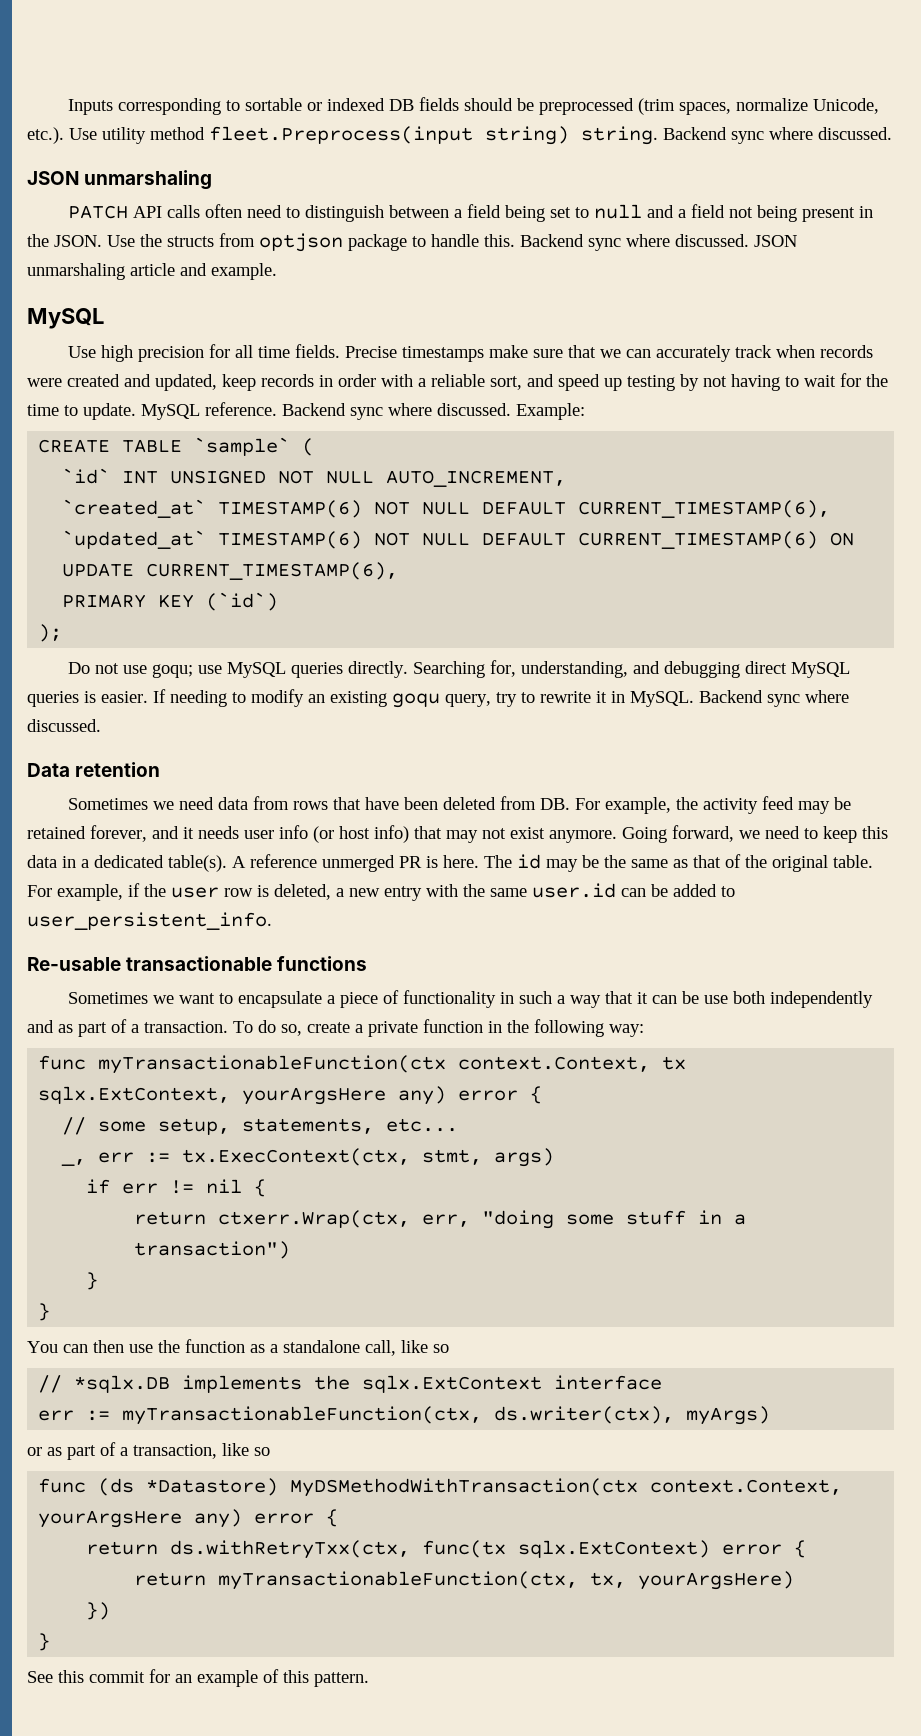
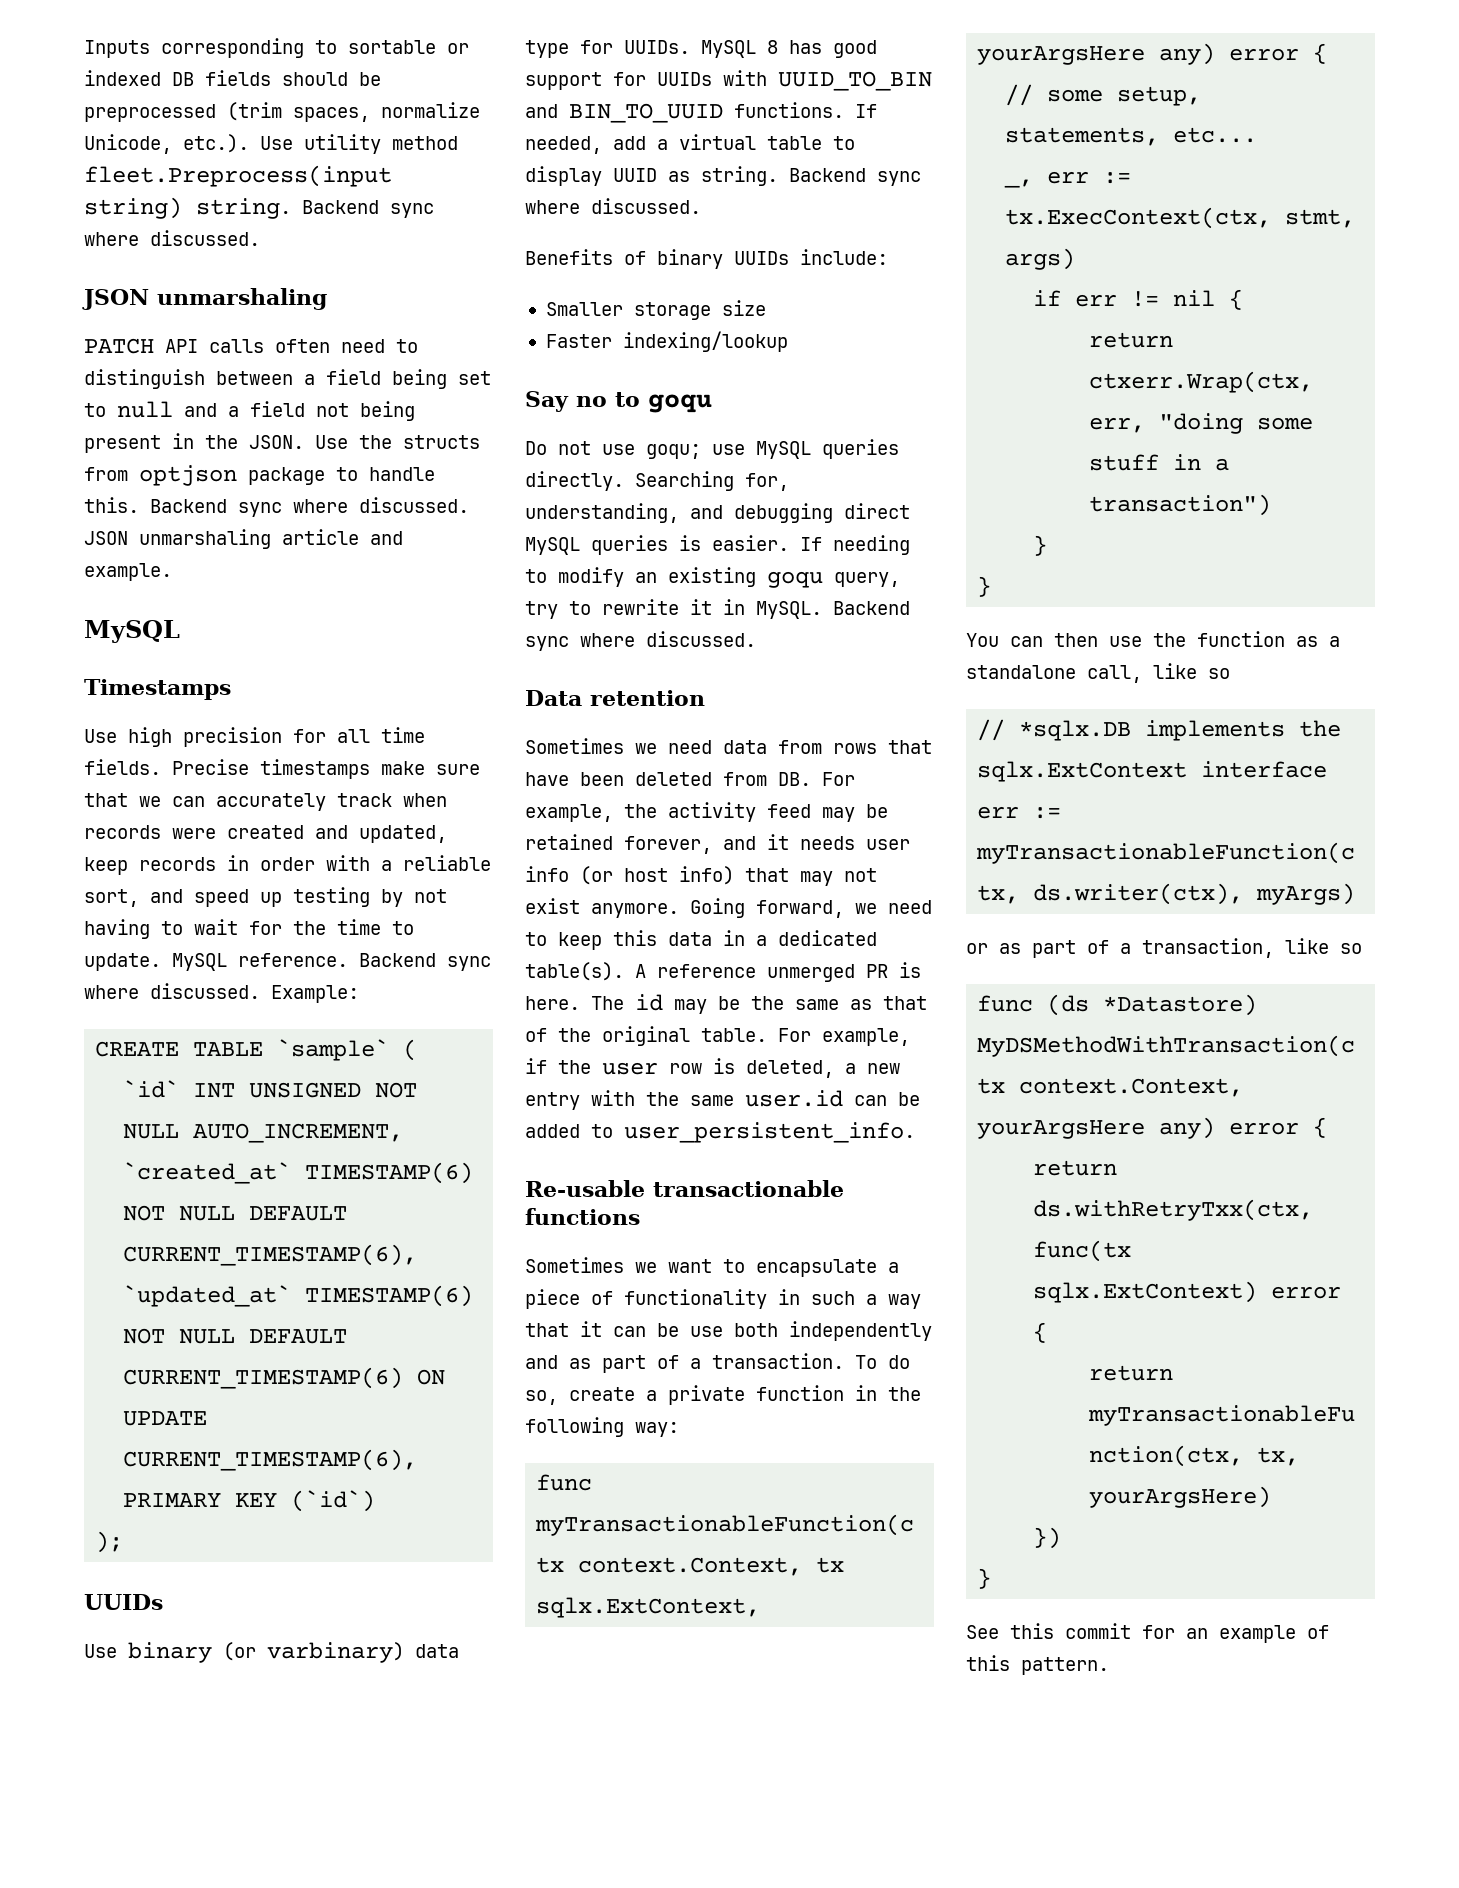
+ Timestamps
  );
+ UUIDs
+ Use binary (or varbinary) data type for UUIDs. MySQL 8 has good support for UUIDs with UUID_TO_BIN and BIN_TO_UUID functions. If needed, add a virtual table to display UUID as string. Backend sync where discussed.
+ Benefits of binary UUIDs include:
+ Smaller storage size
+ Faster indexing/lookup
+ Say no to goqu

